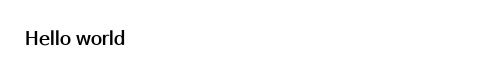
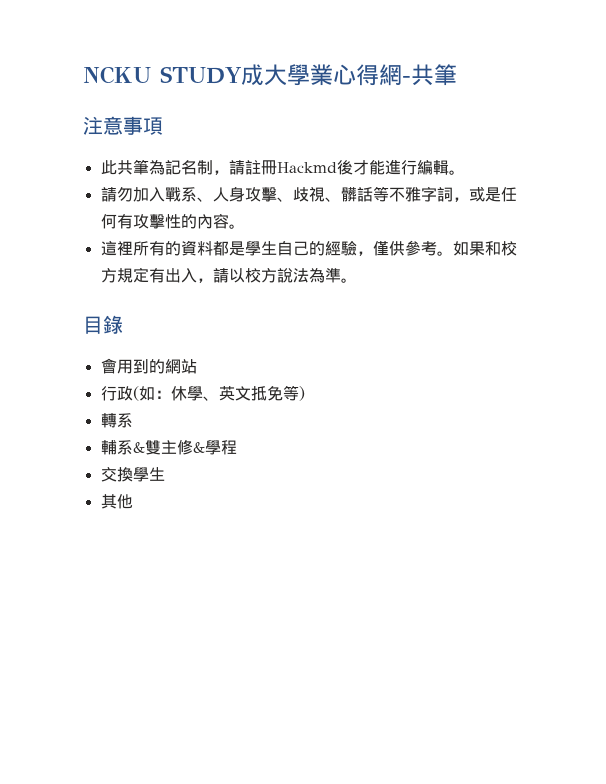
- Hello world
+ NCKU STUDY成大學業心得網-共筆
+ 注意事項
+ 此共筆為記名制，請註冊Hackmd後才能進行編輯。
+ 請勿加入戰系、人身攻擊、歧視、髒話等不雅字詞，或是任何有攻擊性的內容。
+ 這裡所有的資料都是學生自己的經驗，僅供參考。如果和校方規定有出入，請以校方說法為準。
+ 目錄
+ 會用到的網站
+ 行政(如：休學、英文抵免等)
+ 轉系
+ 輔系&雙主修&學程
+ 交換學生
+ 其他

